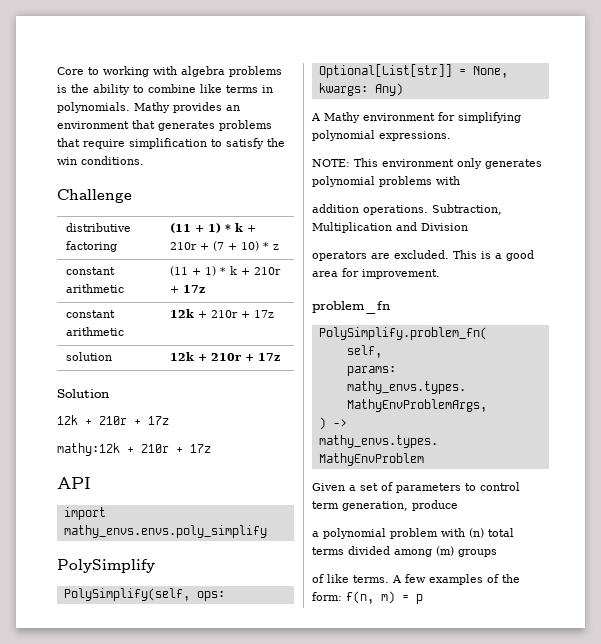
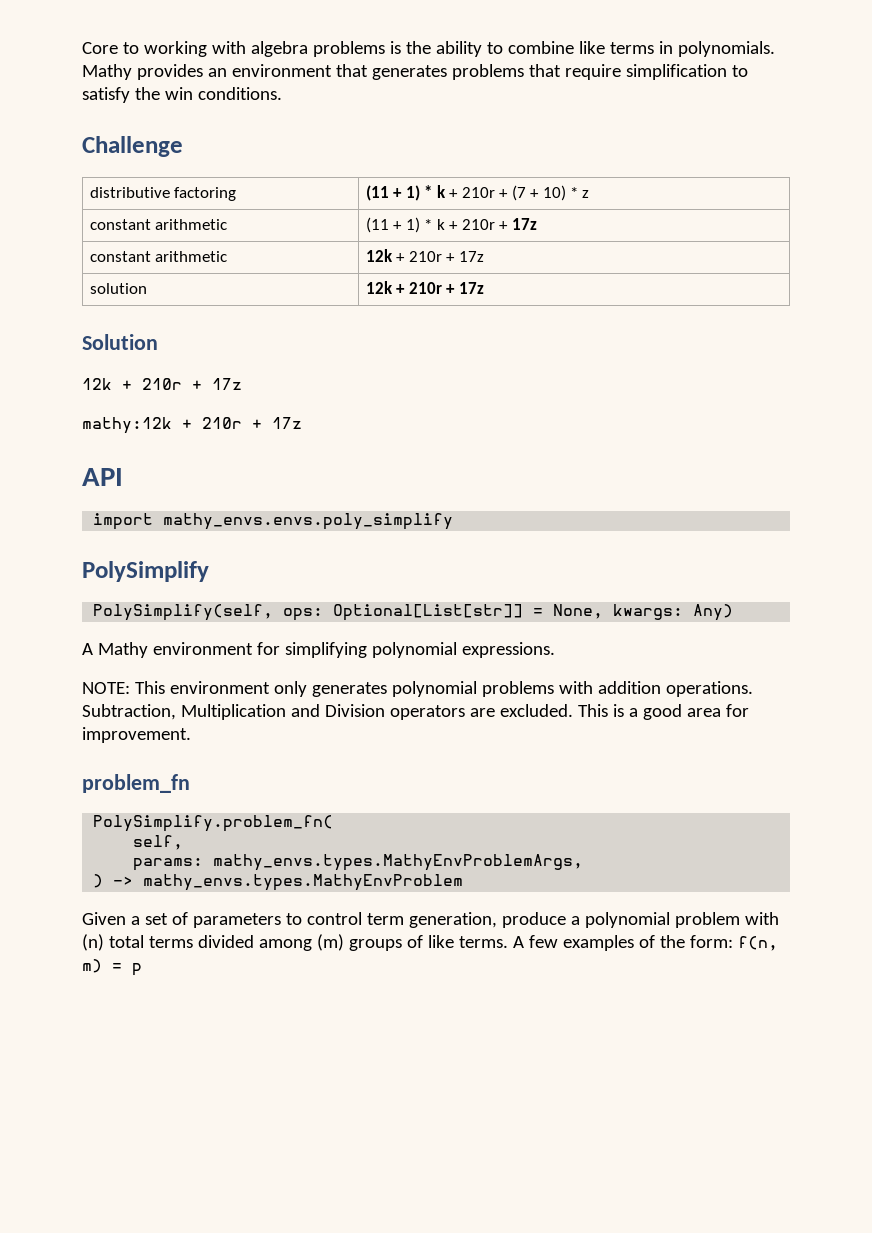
- NOTE: This environment only generates polynomial problems with
- addition operations.
+ NOTE: This environment only generates polynomial problems with addition operations.
- Subtraction, Multiplication and Division
- operators are excluded.
+ Subtraction, Multiplication and Division operators are excluded.
- Given a set of parameters to control term generation, produce
- a polynomial problem with (n) total terms divided among (m) groups
- of like terms.
+ Given a set of parameters to control term generation, produce a polynomial problem with (n) total terms divided among (m) groups of like terms.

